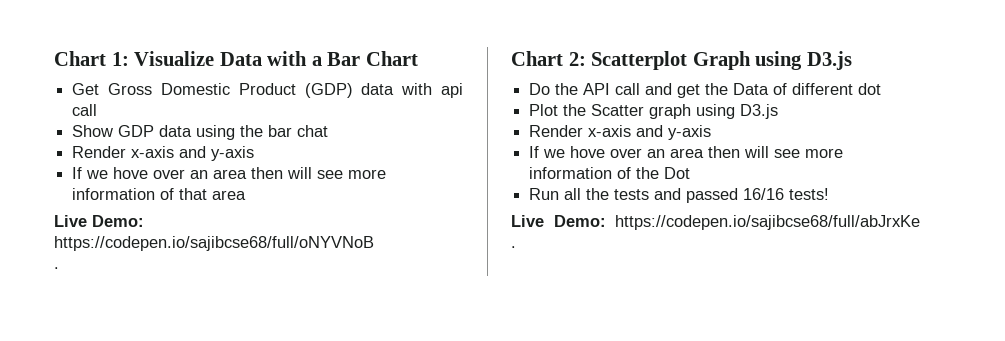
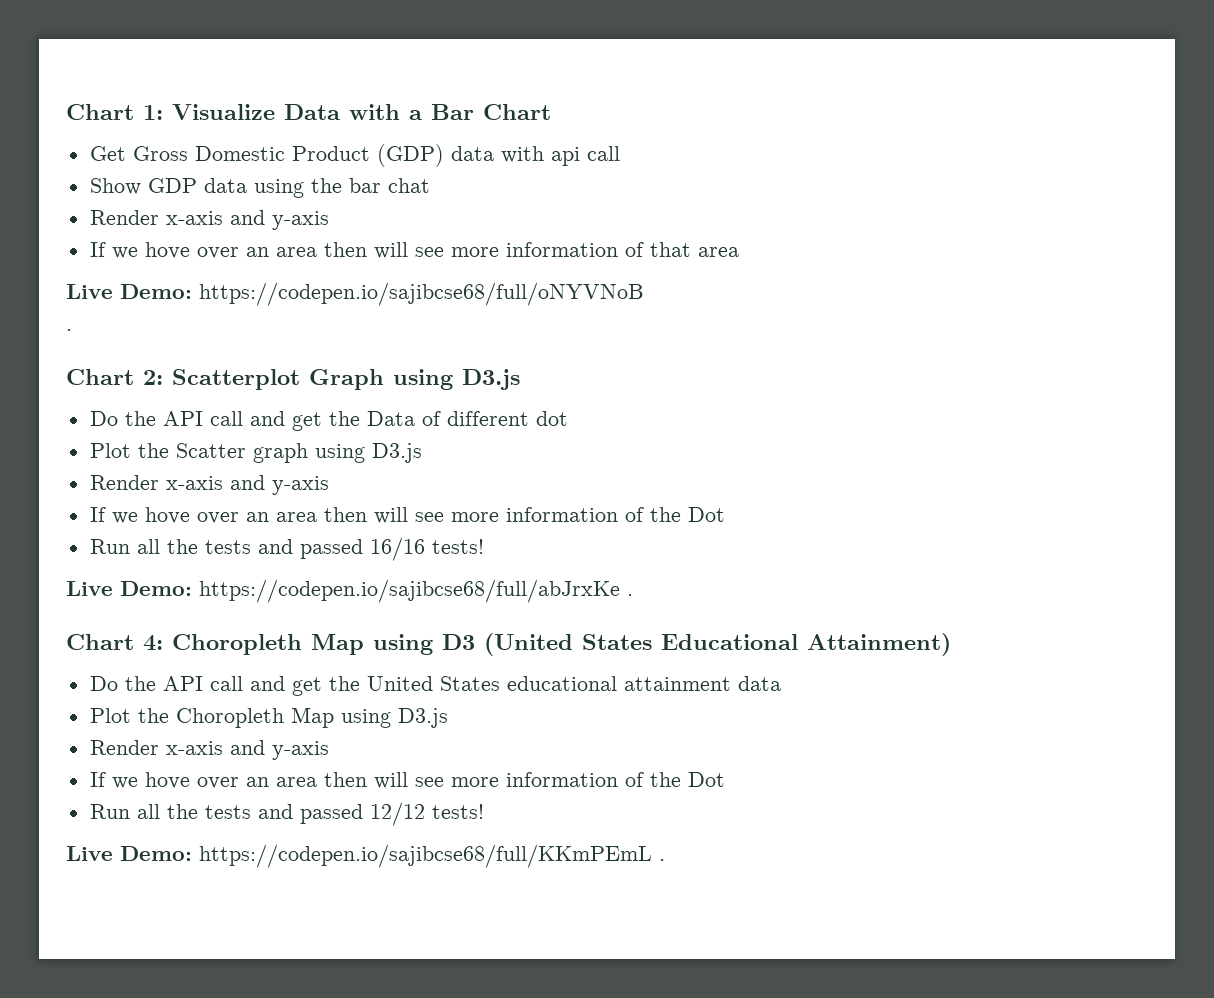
+ Chart 4: Choropleth Map using D3 (United States Educational Attainment)
+ Do the API call and get the United States educational attainment data
+ Plot the Choropleth Map using D3.js
+ Render x-axis and y-axis
+ If we hove over an area then will see more information of the Dot
+ Run all the tests and passed 12/12 tests!
+ Live Demo: https://codepen.io/sajibcse68/full/KKmPEmL .

